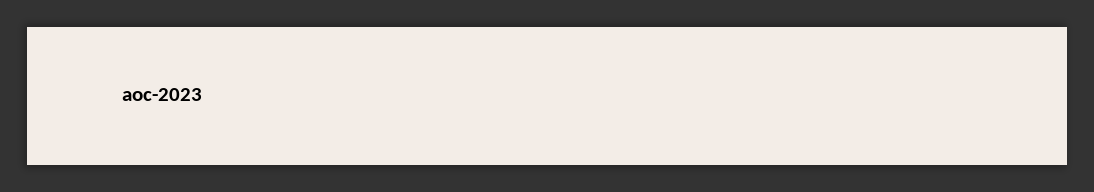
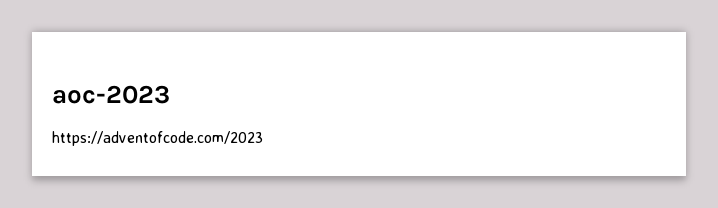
+ https://adventofcode.com/2023

